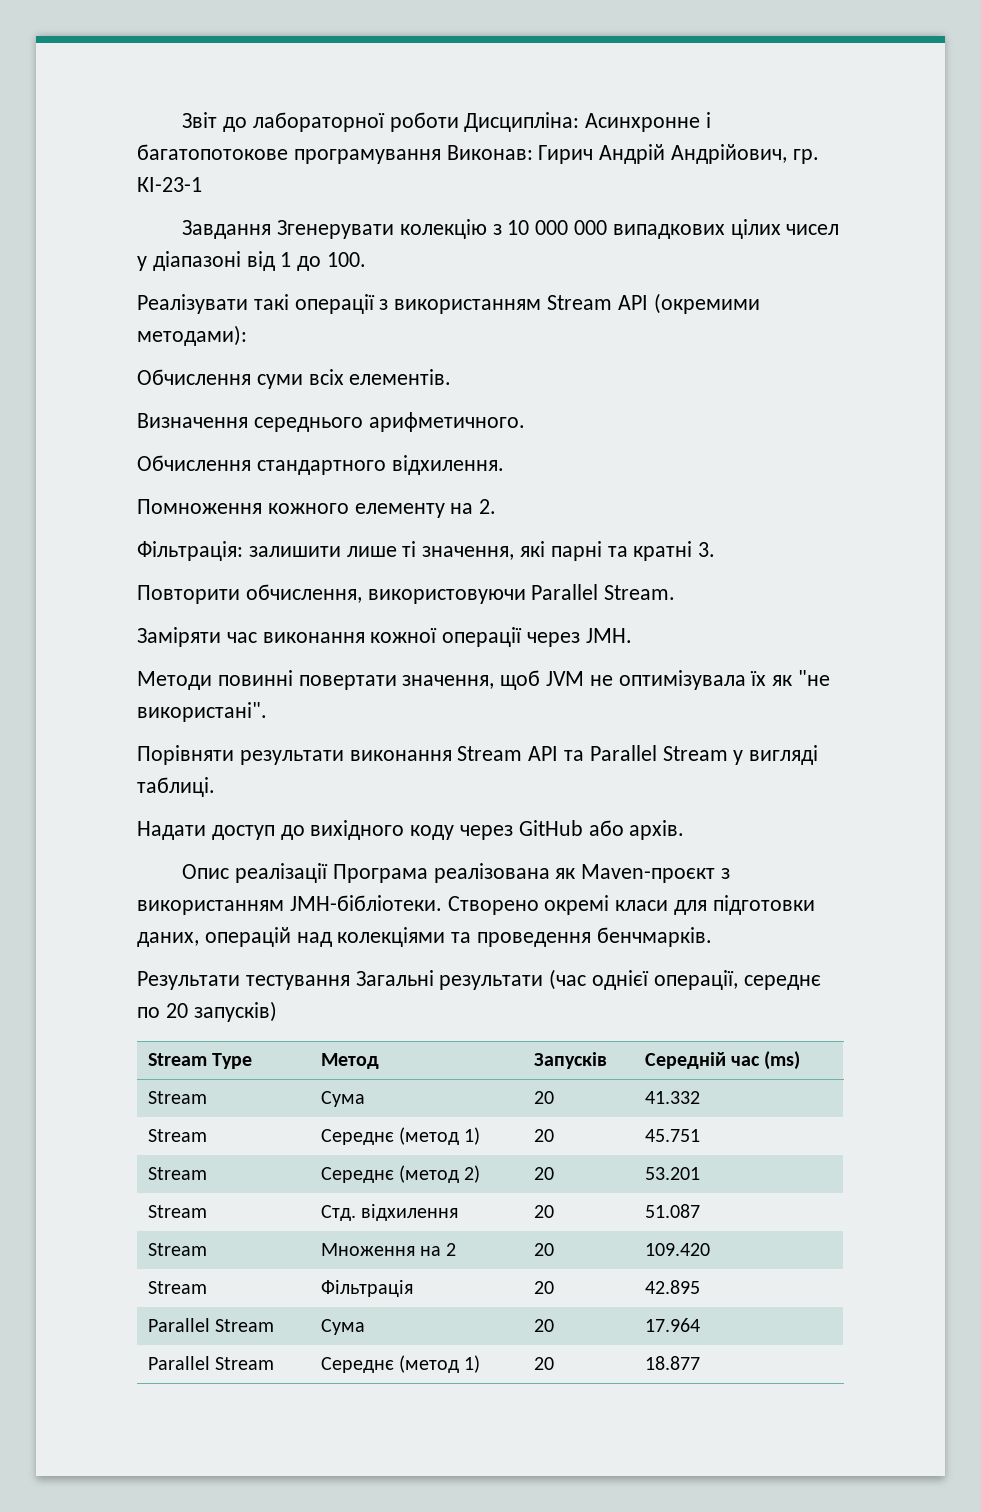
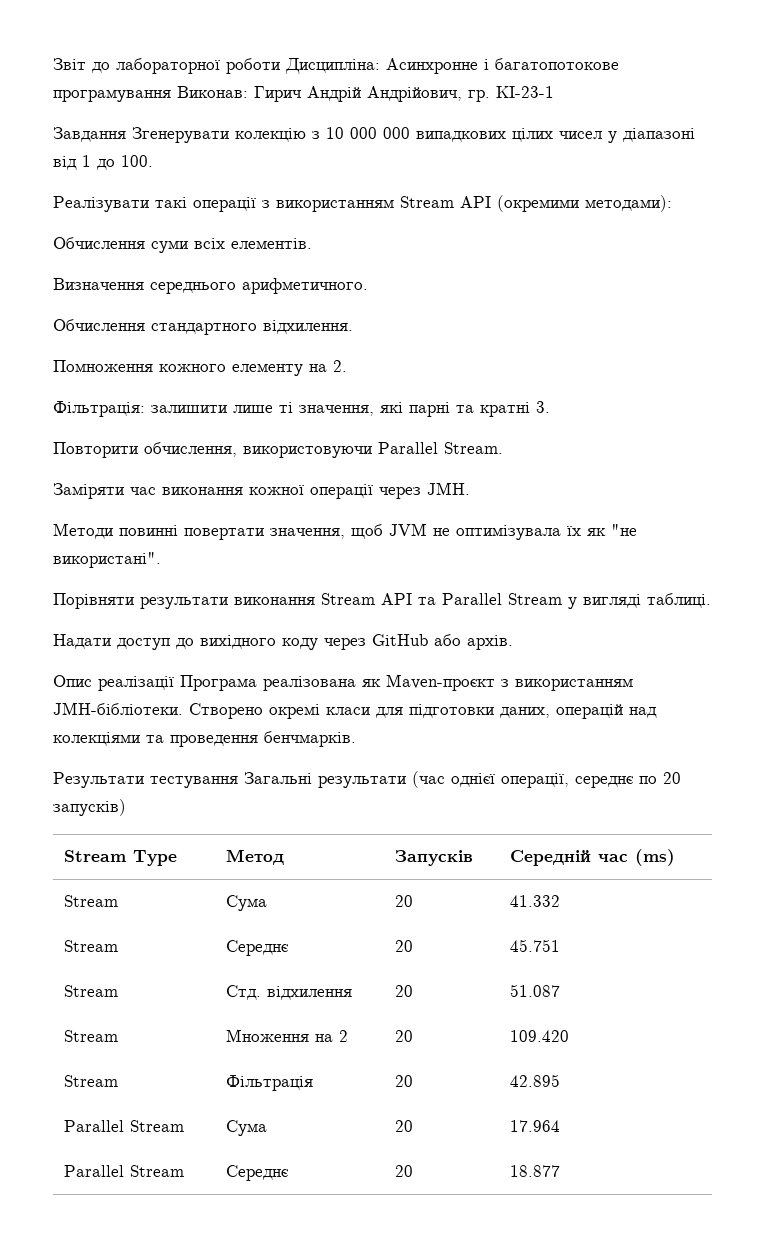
- Stream | Середнє (метод 1) | 20 | 45.751
+ Stream | Середнє | 20 | 45.751
- Stream | Середнє (метод 2) | 20 | 53.201
- Parallel Stream | Середнє (метод 1) | 20 | 18.877
+ Parallel Stream | Середнє | 20 | 18.877

